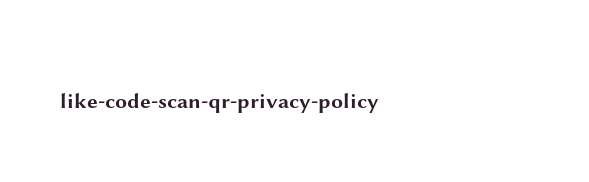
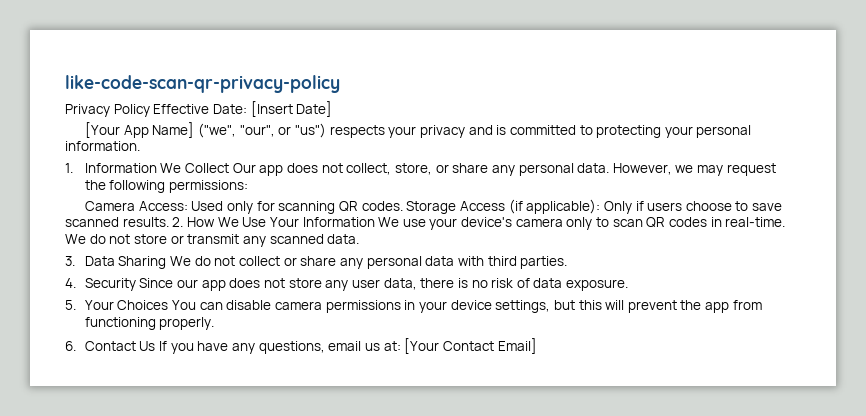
+ Privacy Policy Effective Date: [Insert Date]
+ [Your App Name] ("we", "our", or "us") respects your privacy and is committed to protecting your personal information.
+ 1. Information We Collect Our app does not collect, store, or share any personal data. However, we may request the following permissions:
+ Camera Access: Used only for scanning QR codes. Storage Access (if applicable): Only if users choose to save scanned results. 2. How We Use Your Information We use your device's camera only to scan QR codes in real-time. We do not store or transmit any scanned data.
+ 3. Data Sharing We do not collect or share any personal data with third parties.
+ 4. Security Since our app does not store any user data, there is no risk of data exposure.
+ 5. Your Choices You can disable camera permissions in your device settings, but this will prevent the app from functioning properly.
+ 6. Contact Us If you have any questions, email us at: [Your Contact Email]

